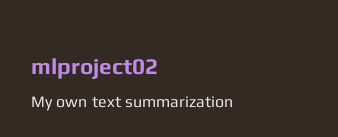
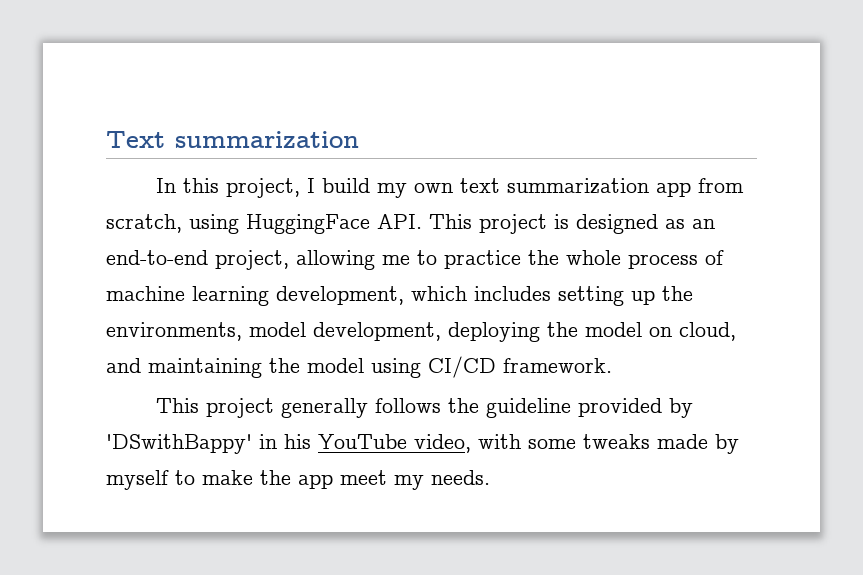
- mlproject02
- My own text summarization
+ Text summarization
+ In this project, I build my own text summarization app from scratch, using HuggingFace API. This project is designed as an end-to-end project, allowing me to practice the whole process of machine learning development, which includes setting up the environments, model development, deploying the model on cloud, and maintaining the model using CI/CD framework.
+ This project generally follows the guideline provided by 'DSwithBappy' in his YouTube video, with some tweaks made by myself to make the app meet my needs.

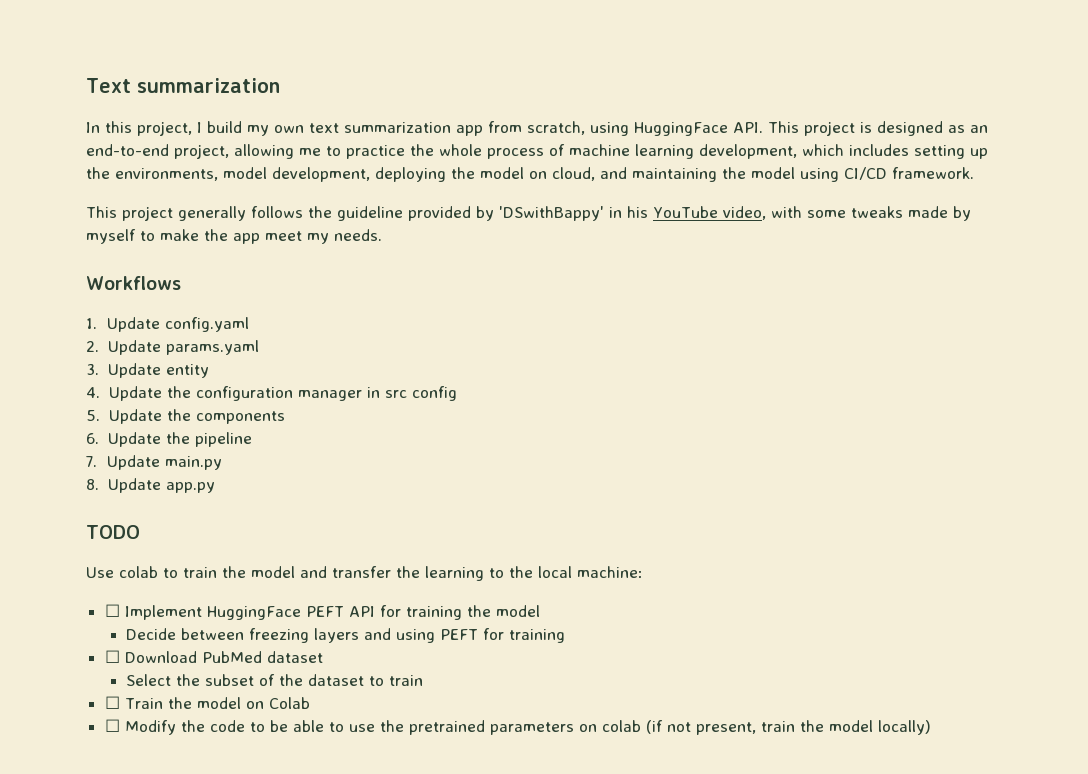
+ Workflows
+ 1. Update config.yaml
+ 2. Update params.yaml
+ 3. Update entity
+ 4. Update the configuration manager in src config
+ 5. Update the components
+ 6. Update the pipeline
+ 7. Update main.py
+ 8. Update app.py
+ TODO
+ Use colab to train the model and transfer the learning to the local machine:
+ ☐ Implement HuggingFace PEFT API for training the model
+ Decide between freezing layers and using PEFT for training
+ ☐ Download PubMed dataset
+ Select the subset of the dataset to train
+ ☐ Train the model on Colab
+ ☐ Modify the code to be able to use the pretrained parameters on colab (if not present, train the model locally)

